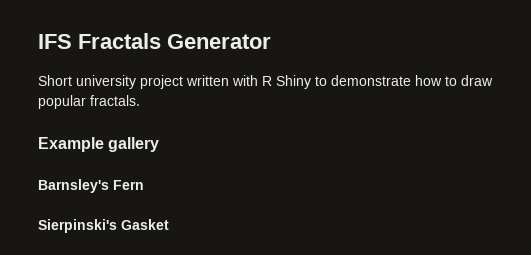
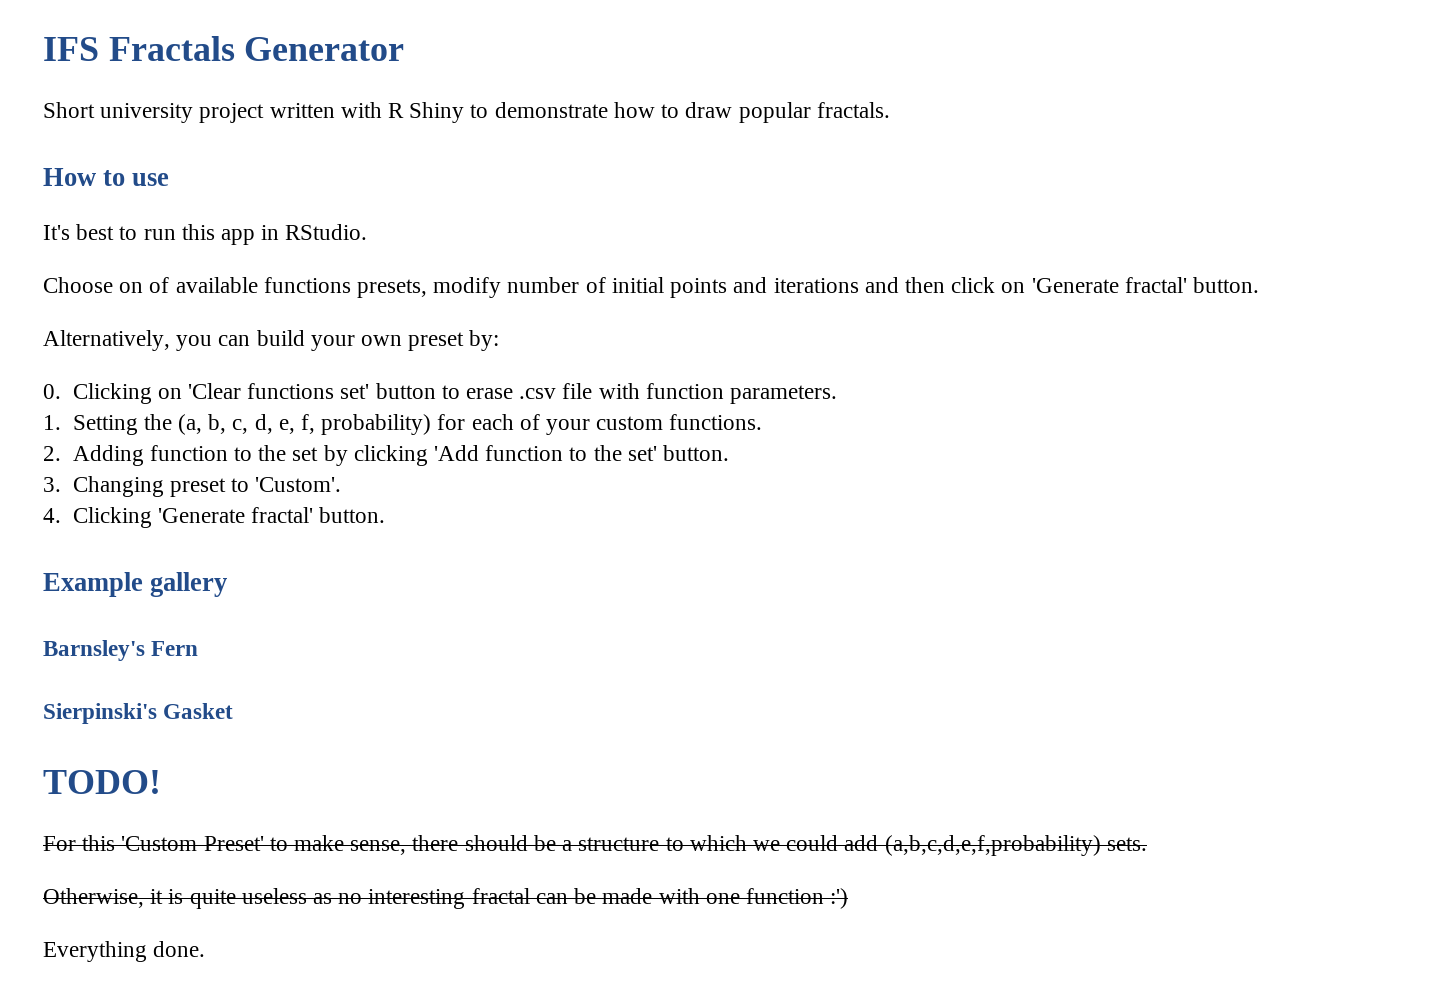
+ How to use
+ It's best to run this app in RStudio.
+ Choose on of available functions presets, modify number of initial points and iterations and then click on 'Generate fractal' button.
+ Alternatively, you can build your own preset by:
+ 0. Clicking on 'Clear functions set' button to erase .csv file with function parameters.
+ 1. Setting the (a, b, c, d, e, f, probability) for each of your custom functions.
+ 2. Adding function to the set by clicking 'Add function to the set' button.
+ 3. Changing preset to 'Custom'.
+ 4. Clicking 'Generate fractal' button.
+ TODO!
+ For this 'Custom Preset' to make sense, there should be a structure to which we could add (a,b,c,d,e,f,probability) sets.
+ Otherwise, it is quite useless as no interesting fractal can be made with one function :')
+ Everything done.

